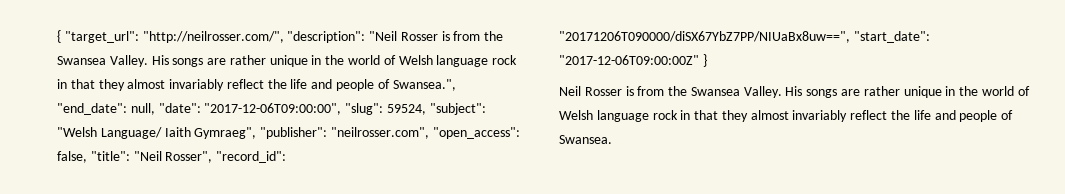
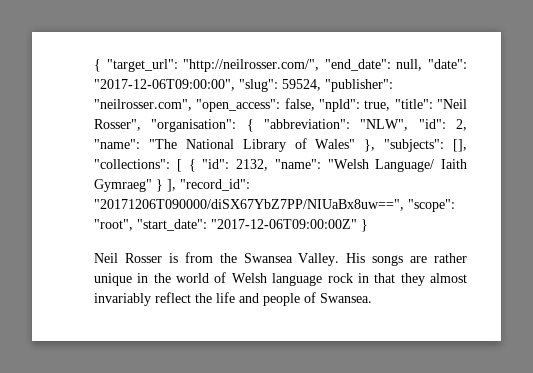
- { "target_url": "http://neilrosser.com/", "description": "Neil Rosser is from the Swansea Valley. His songs are rather unique in the world of Welsh language rock in that they almost invariably reflect the life and people of Swansea.", "end_date": null, "date": "2017-12-06T09:00:00", "slug": 59524, "subject": "Welsh Language/ Iaith Gymraeg", "publisher": "neilrosser.com", "open_access": false, "title": "Neil Rosser", "record_id": "20171206T090000/diSX67YbZ7PP/NIUaBx8uw==", "start_date": "2017-12-06T09:00:00Z" }
+ { "target_url": "http://neilrosser.com/", "end_date": null, "date": "2017-12-06T09:00:00", "slug": 59524, "publisher": "neilrosser.com", "open_access": false, "npld": true, "title": "Neil Rosser", "organisation": { "abbreviation": "NLW", "id": 2, "name": "The National Library of Wales" }, "subjects": [], "collections": [ { "id": 2132, "name": "Welsh Language/ Iaith Gymraeg" } ], "record_id": "20171206T090000/diSX67YbZ7PP/NIUaBx8uw==", "scope": "root", "start_date": "2017-12-06T09:00:00Z" }

